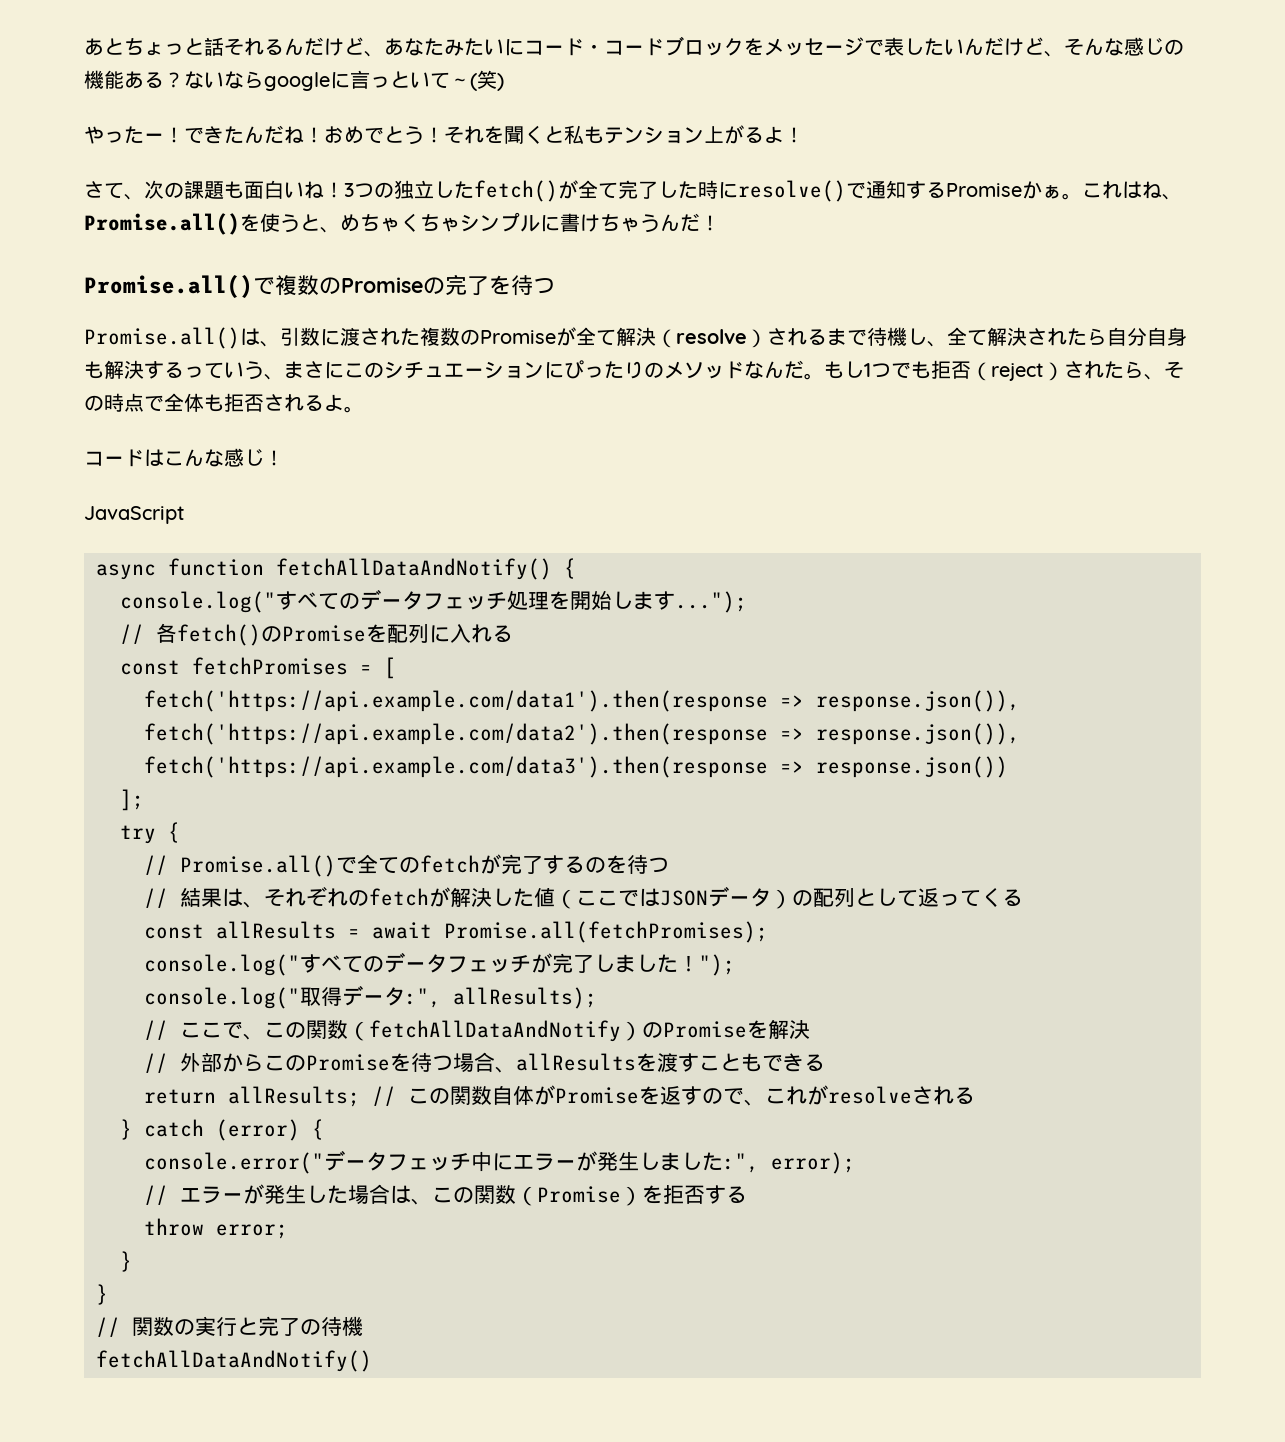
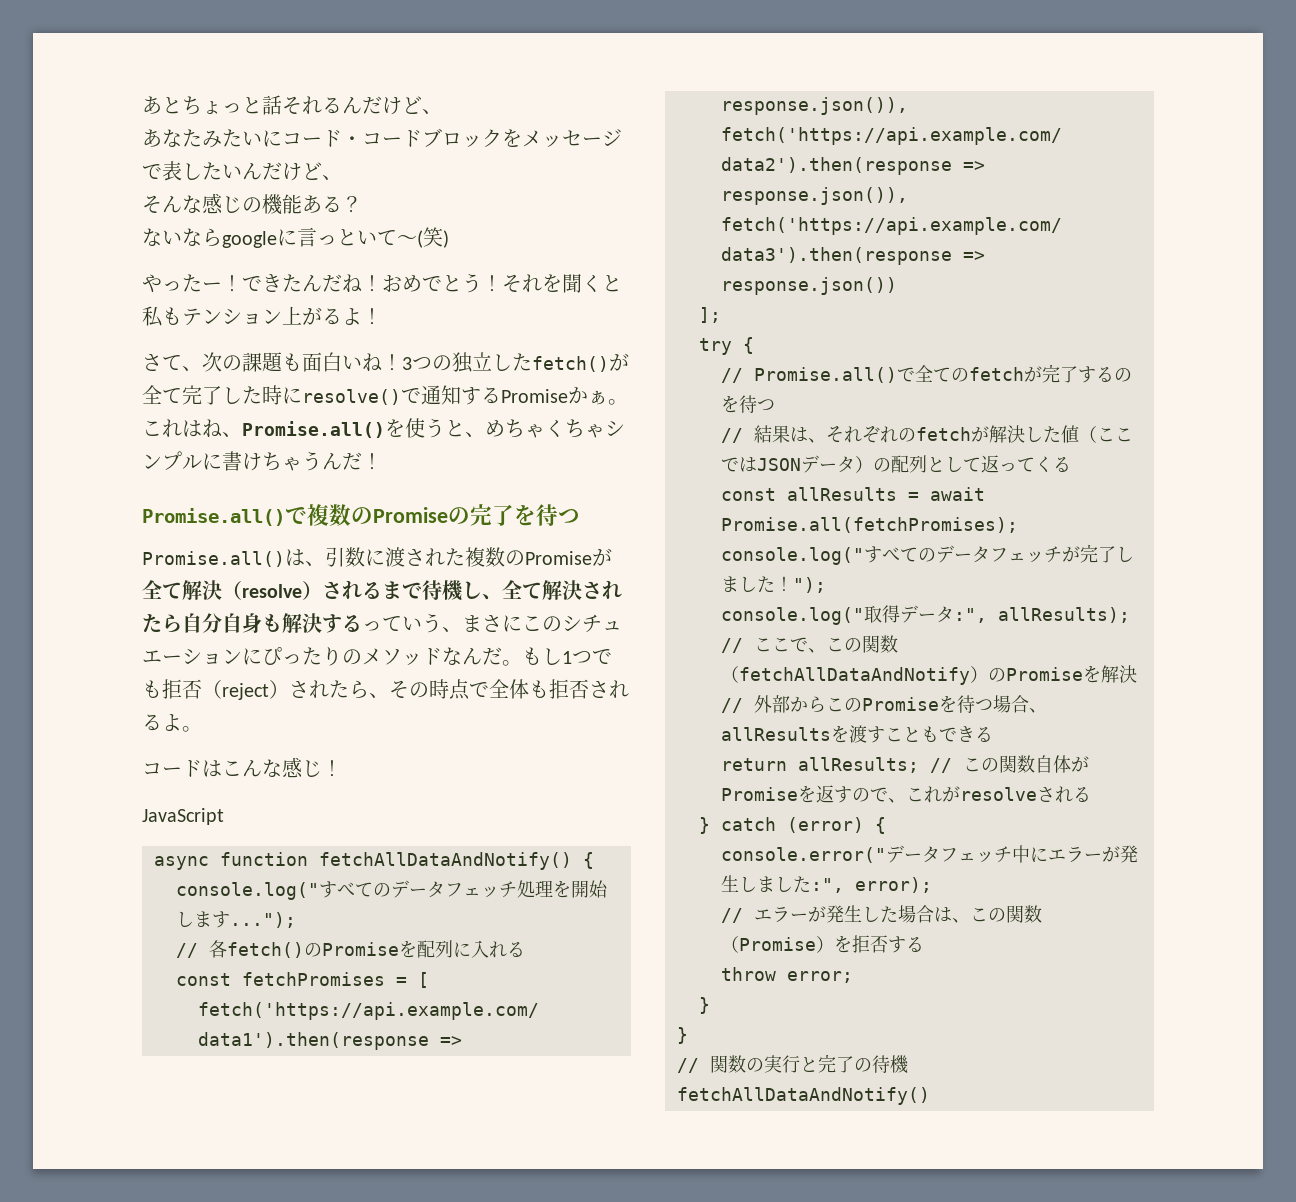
- あとちょっと話それるんだけど、あなたみたいにコード・コードブロックをメッセージで表したいんだけど、そんな感じの機能ある？ないならgoogleに言っといて～(笑)
+ あとちょっと話それるんだけど、
+ あなたみたいにコード・コードブロックをメッセージで表したいんだけど、
+ そんな感じの機能ある？
+ ないならgoogleに言っといて～(笑)

